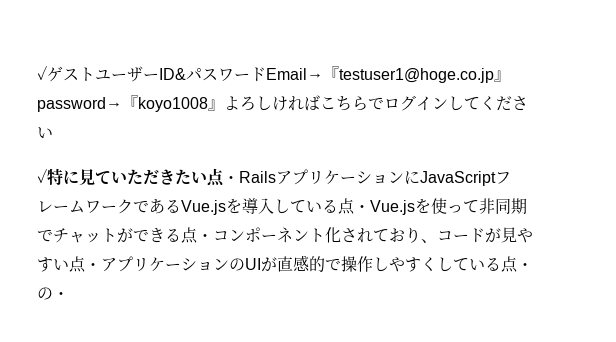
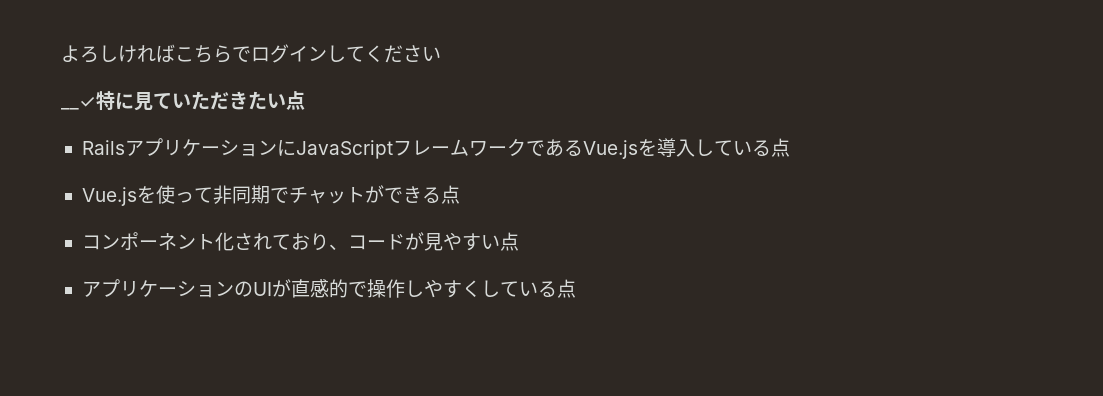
- ✓ゲストユーザーID&パスワードEmail→『testuser1@hoge.co.jp』password→『koyo1008』よろしければこちらでログインしてください
+ よろしければこちらでログインしてください
- ✓特に見ていただきたい点・RailsアプリケーションにJavaScriptフレームワークであるVue.jsを導入している点・Vue.jsを使って非同期でチャットができる点・コンポーネント化されており、コードが見やすい点・アプリケーションのUIが直感的で操作しやすくしている点・の・
+ __✓特に見ていただきたい点
+ RailsアプリケーションにJavaScriptフレームワークであるVue.jsを導入している点
+ Vue.jsを使って非同期でチャットができる点
+ コンポーネント化されており、コードが見やすい点
+ アプリケーションのUIが直感的で操作しやすくしている点

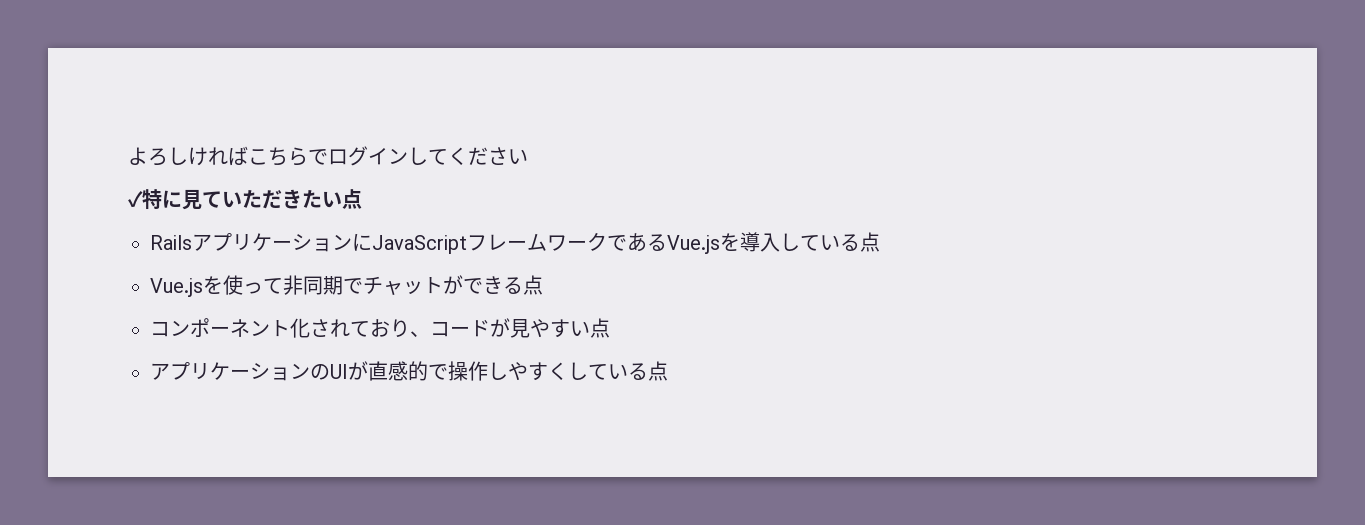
- __✓特に見ていただきたい点
+ ✓特に見ていただきたい点

